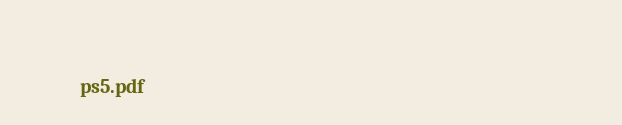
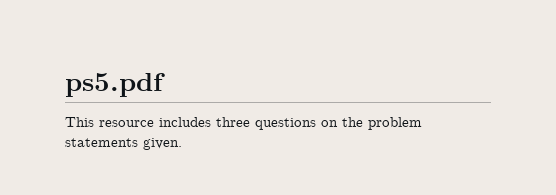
+ This resource includes three questions on the problem statements given.

